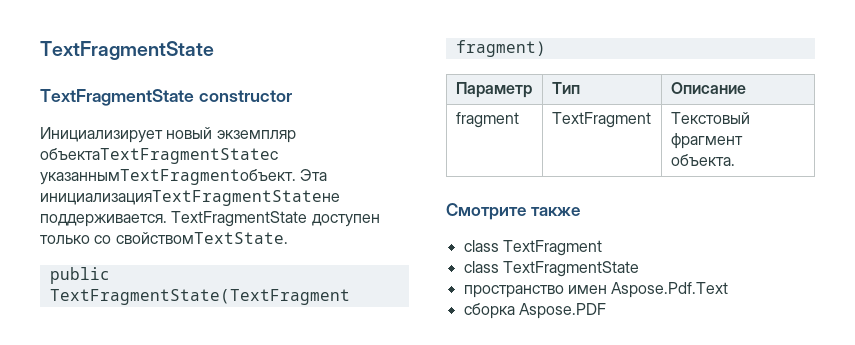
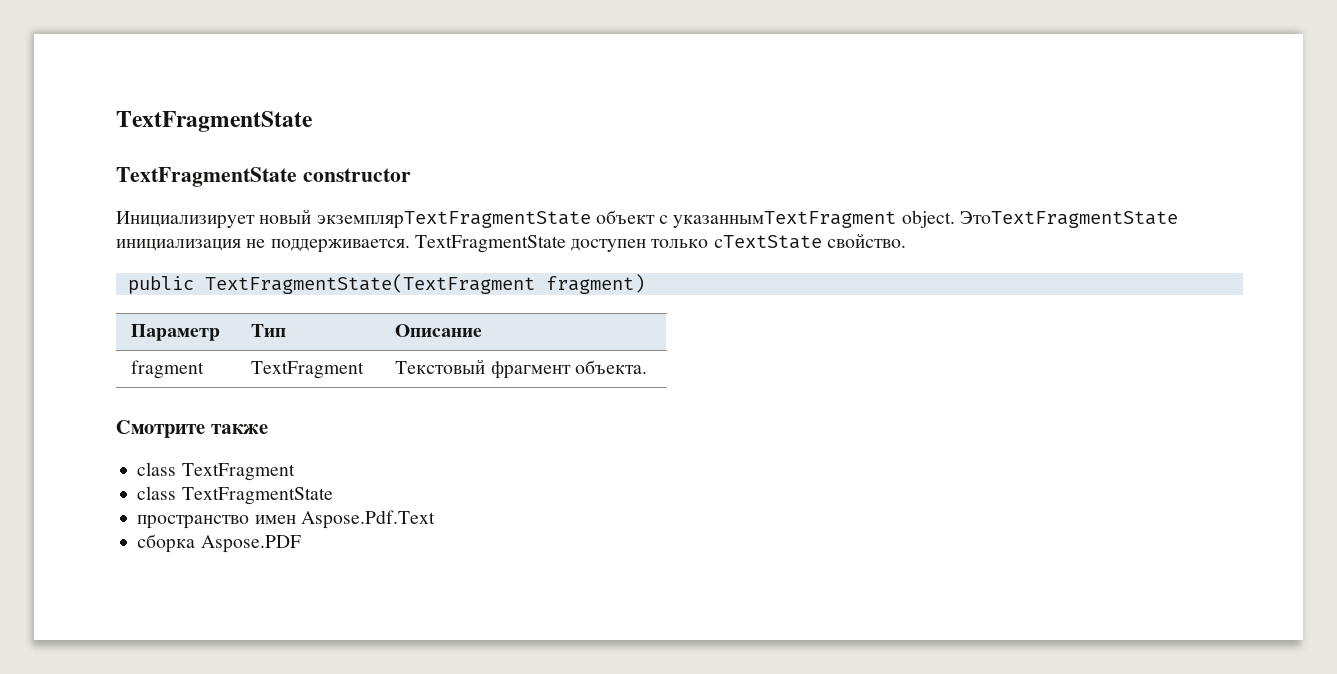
- Инициализирует новый экземпляр объектаTextFragmentStateс указаннымTextFragmentобъект. Эта инициализацияTextFragmentStateне поддерживается.
+ Инициализирует новый экземплярTextFragmentState объект с указаннымTextFragment object. ЭтоTextFragmentState инициализация не поддерживается.
- TextFragmentState доступен только со свойствомTextState.
+ TextFragmentState доступен только сTextState свойство.

